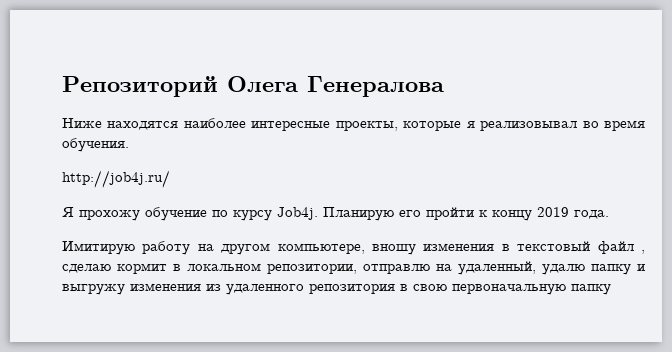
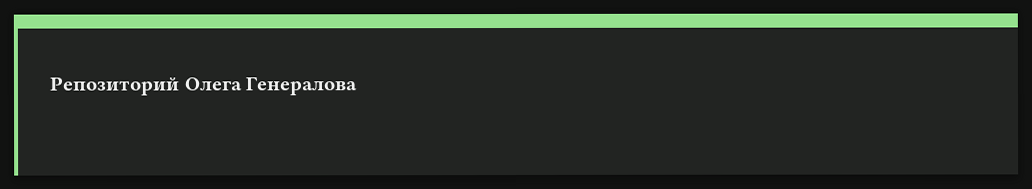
- Ниже находятся наиболее интересные проекты, которые я реализовывал во время обучения.
- http://job4j.ru/
- Я прохожу обучение по курсу Job4j. Планирую его пройти к концу 2019 года.
- Имитирую работу на другом компьютере, вношу изменения в текстовый файл , сделаю кормит в локальном репозитории, отправлю на удаленный, удалю папку и выгружу изменения из удаленного репозитория в свою первоначальную папку

